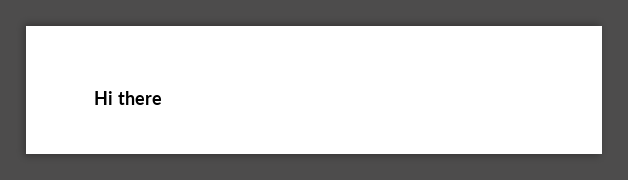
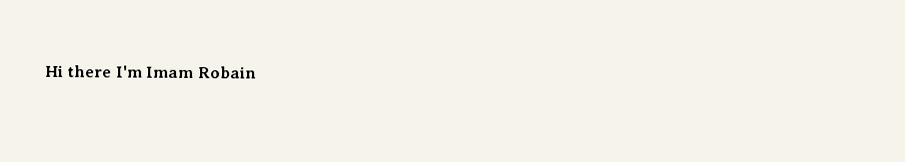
- Hi there
+ Hi there I'm Imam Robain

